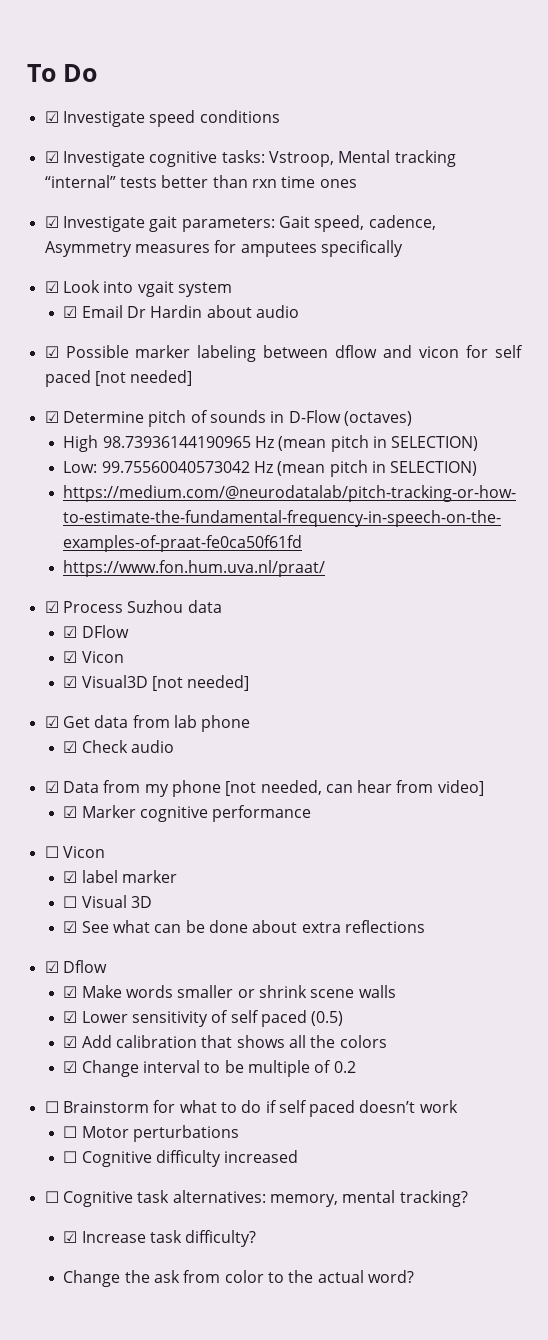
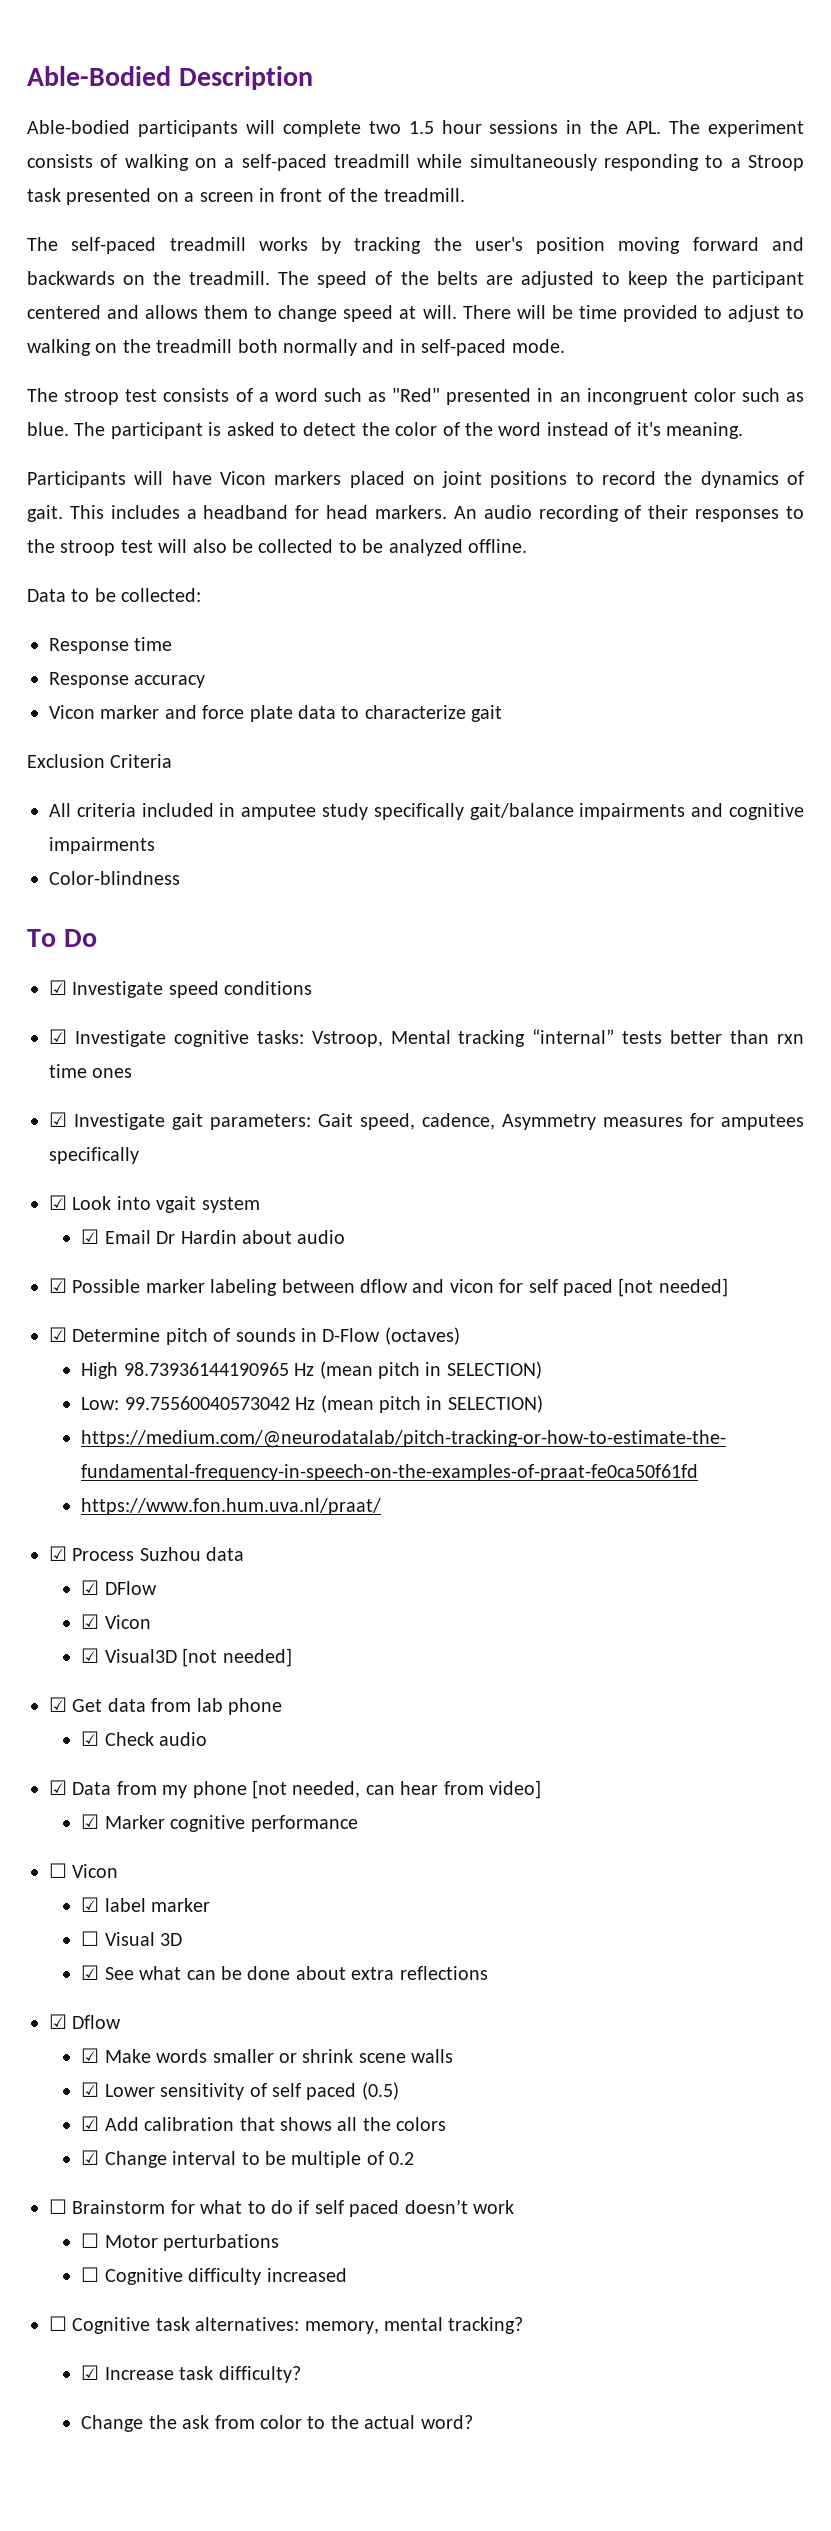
+ Able-Bodied Description
+ Able-bodied participants will complete two 1.5 hour sessions in the APL. The experiment consists of walking on a self-paced treadmill while simultaneously responding to a Stroop task presented on a screen in front of the treadmill.
+ The self-paced treadmill works by tracking the user's position moving forward and backwards on the treadmill. The speed of the belts are adjusted to keep the participant centered and allows them to change speed at will. There will be time provided to adjust to walking on the treadmill both normally and in self-paced mode.
+ The stroop test consists of a word such as "Red" presented in an incongruent color such as blue. The participant is asked to detect the color of the word instead of it's meaning.
+ Participants will have Vicon markers placed on joint positions to record the dynamics of gait. This includes a headband for head markers. An audio recording of their responses to the stroop test will also be collected to be analyzed offline.
+ Data to be collected:
+ Response time
+ Response accuracy
+ Vicon marker and force plate data to characterize gait
+ Exclusion Criteria
+ All criteria included in amputee study specifically gait/balance impairments and cognitive impairments
+ Color-blindness

